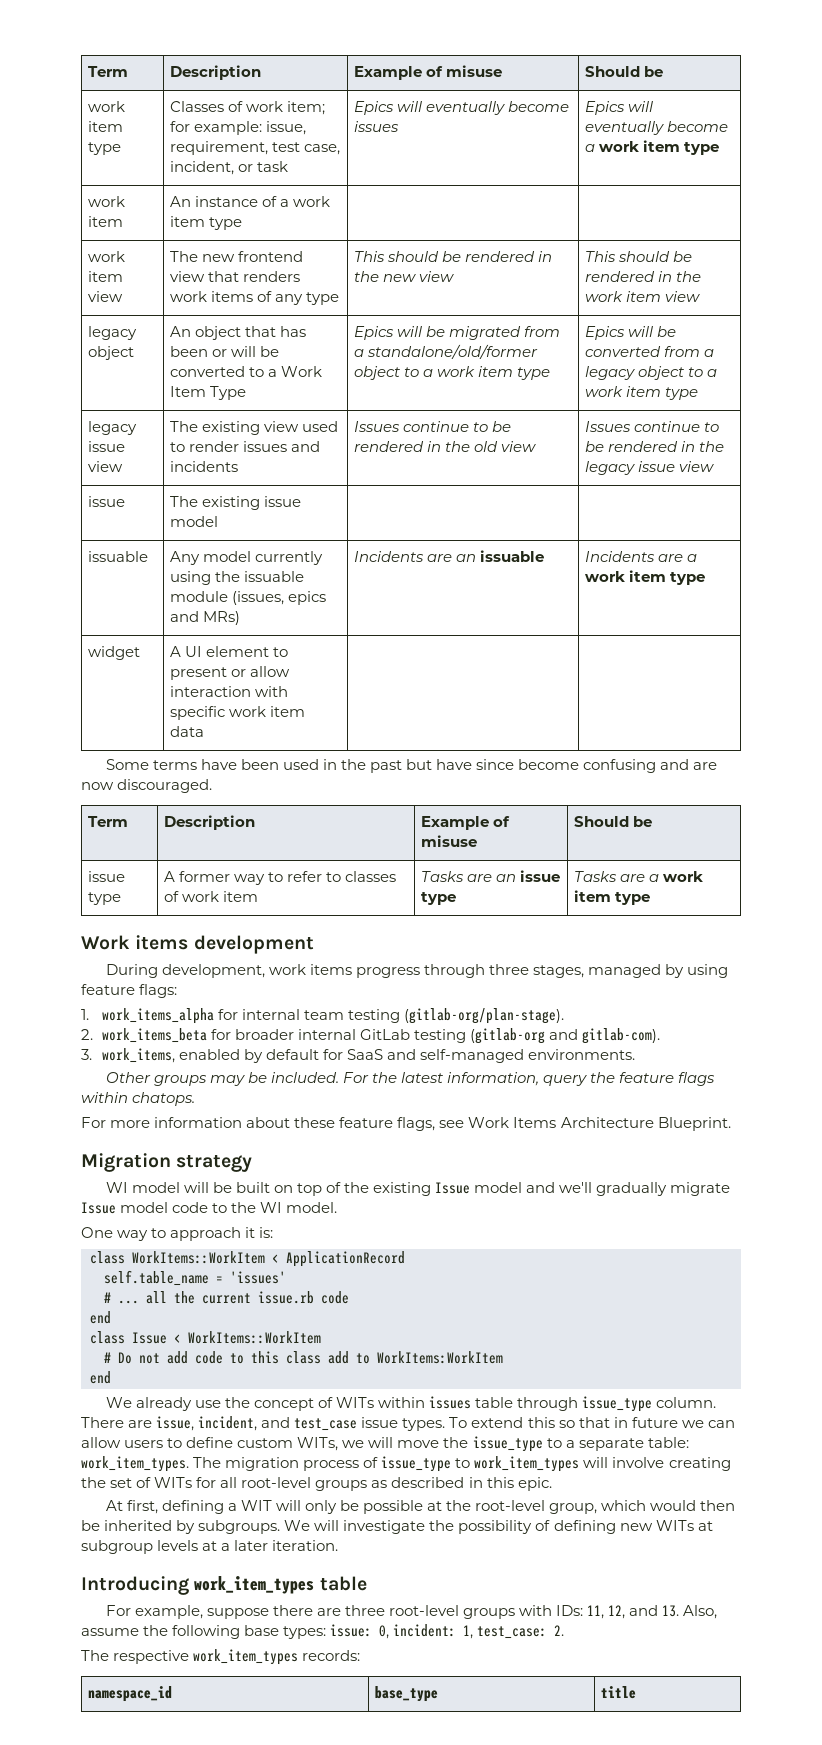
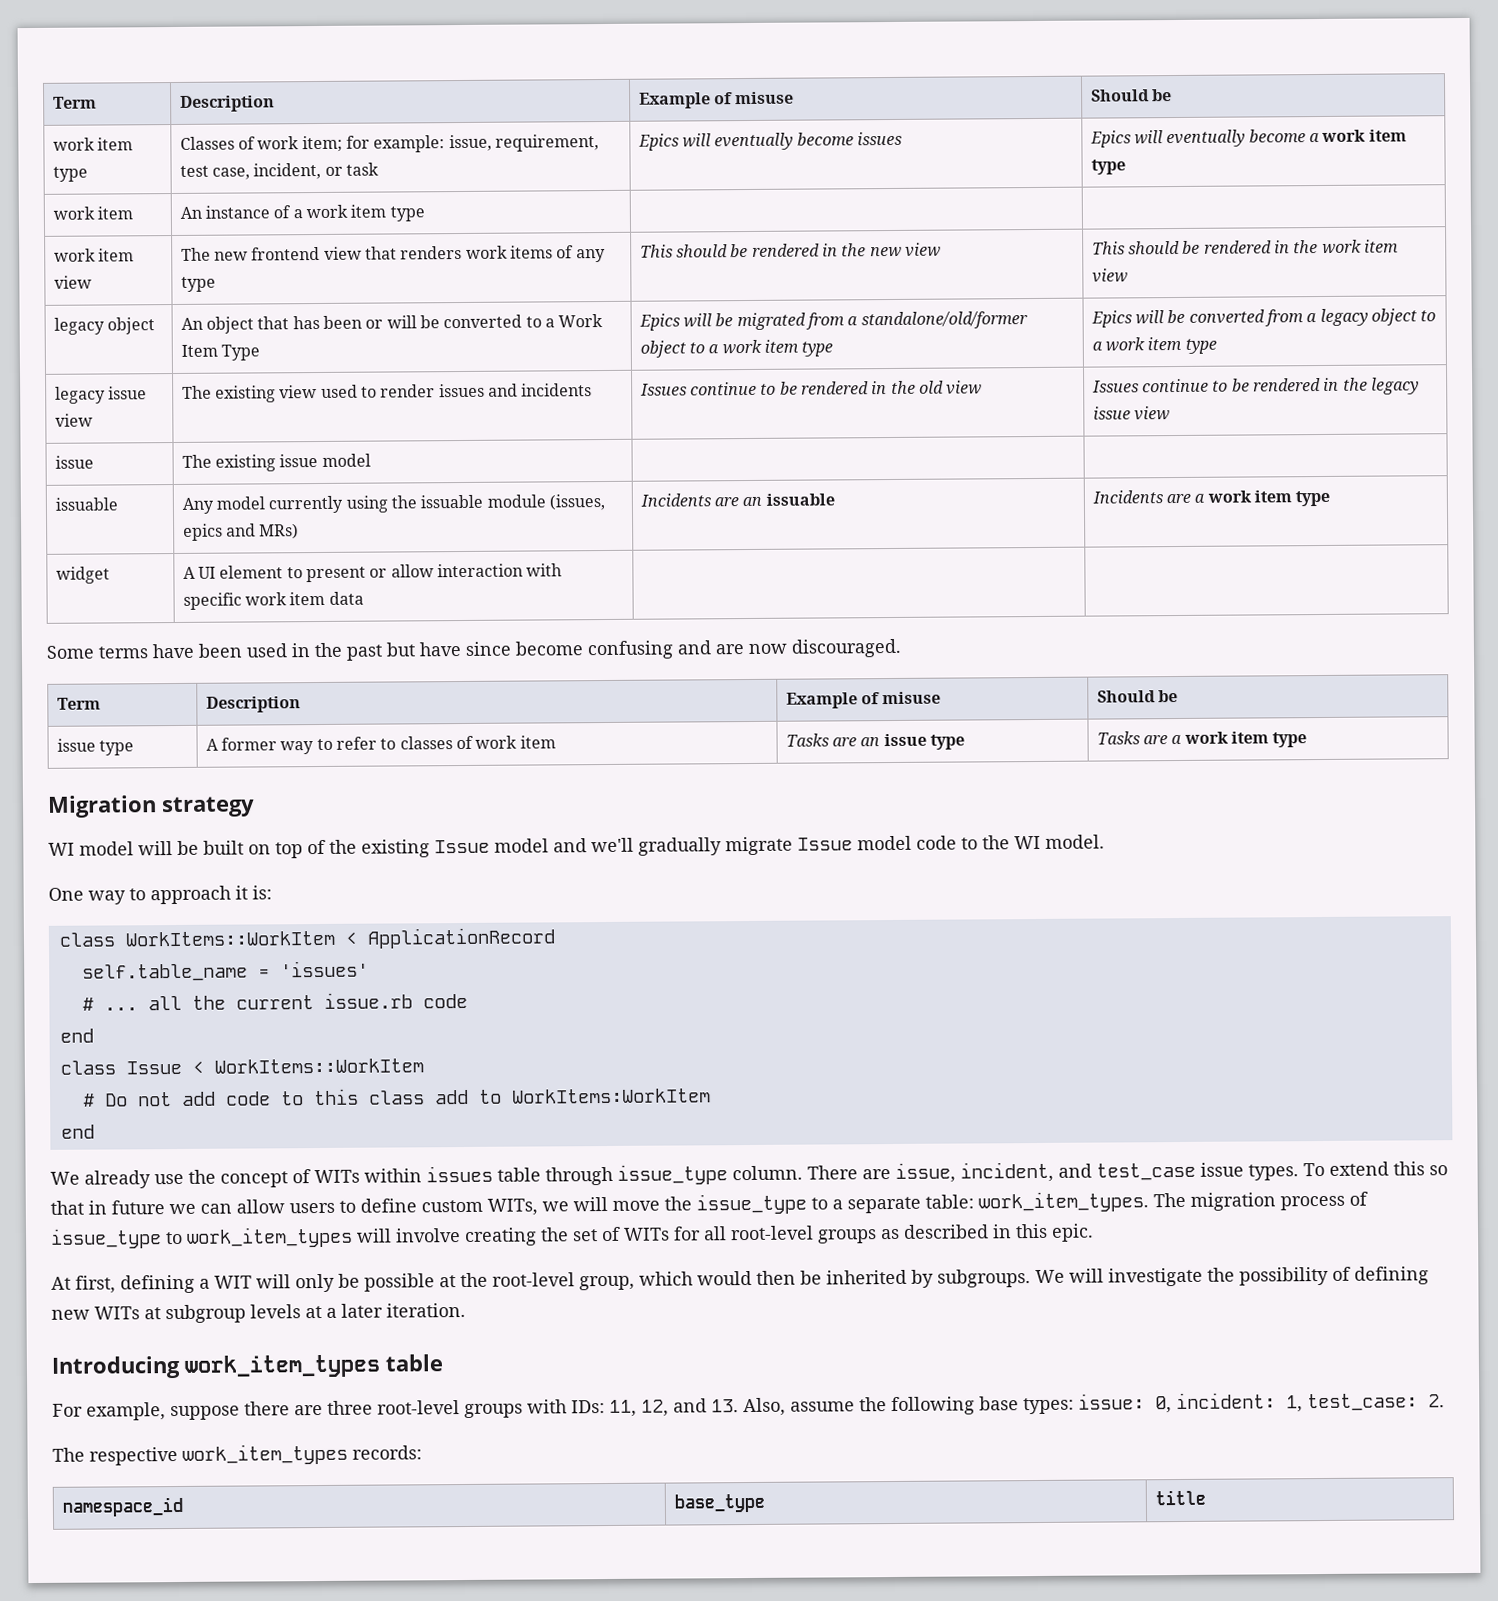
- Work items development
- During development, work items progress through three stages, managed by using feature flags:
- 1. work_items_alpha for internal team testing (gitlab-org/plan-stage).
- 2. work_items_beta for broader internal GitLab testing (gitlab-org and gitlab-com).
- 3. work_items, enabled by default for SaaS and self-managed environments.
- Other groups may be included. For the latest information, query the feature flags within chatops.
- For more information about these feature flags, see Work Items Architecture Blueprint.

